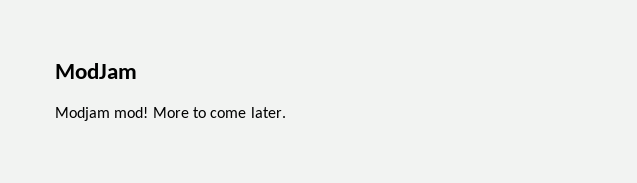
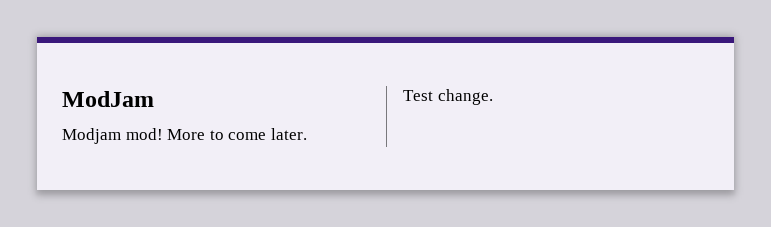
+ Test change.

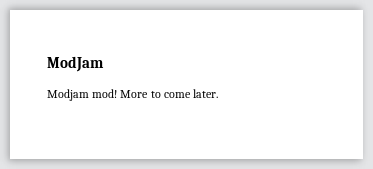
- Test change.

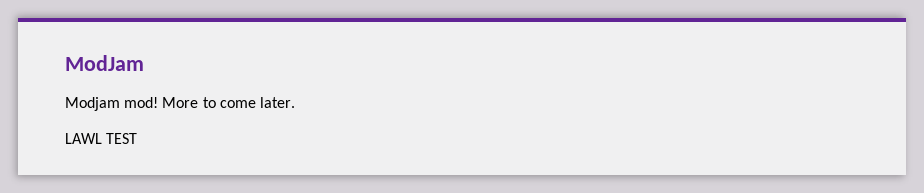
+ LAWL TEST

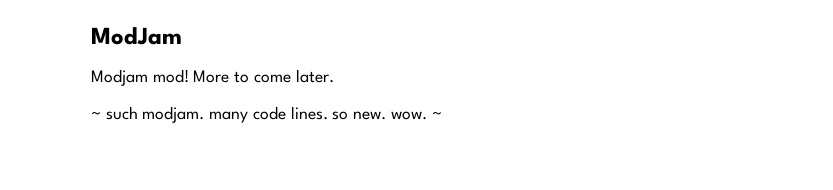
- LAWL TEST
+ ~ such modjam. many code lines. so new. wow. ~

